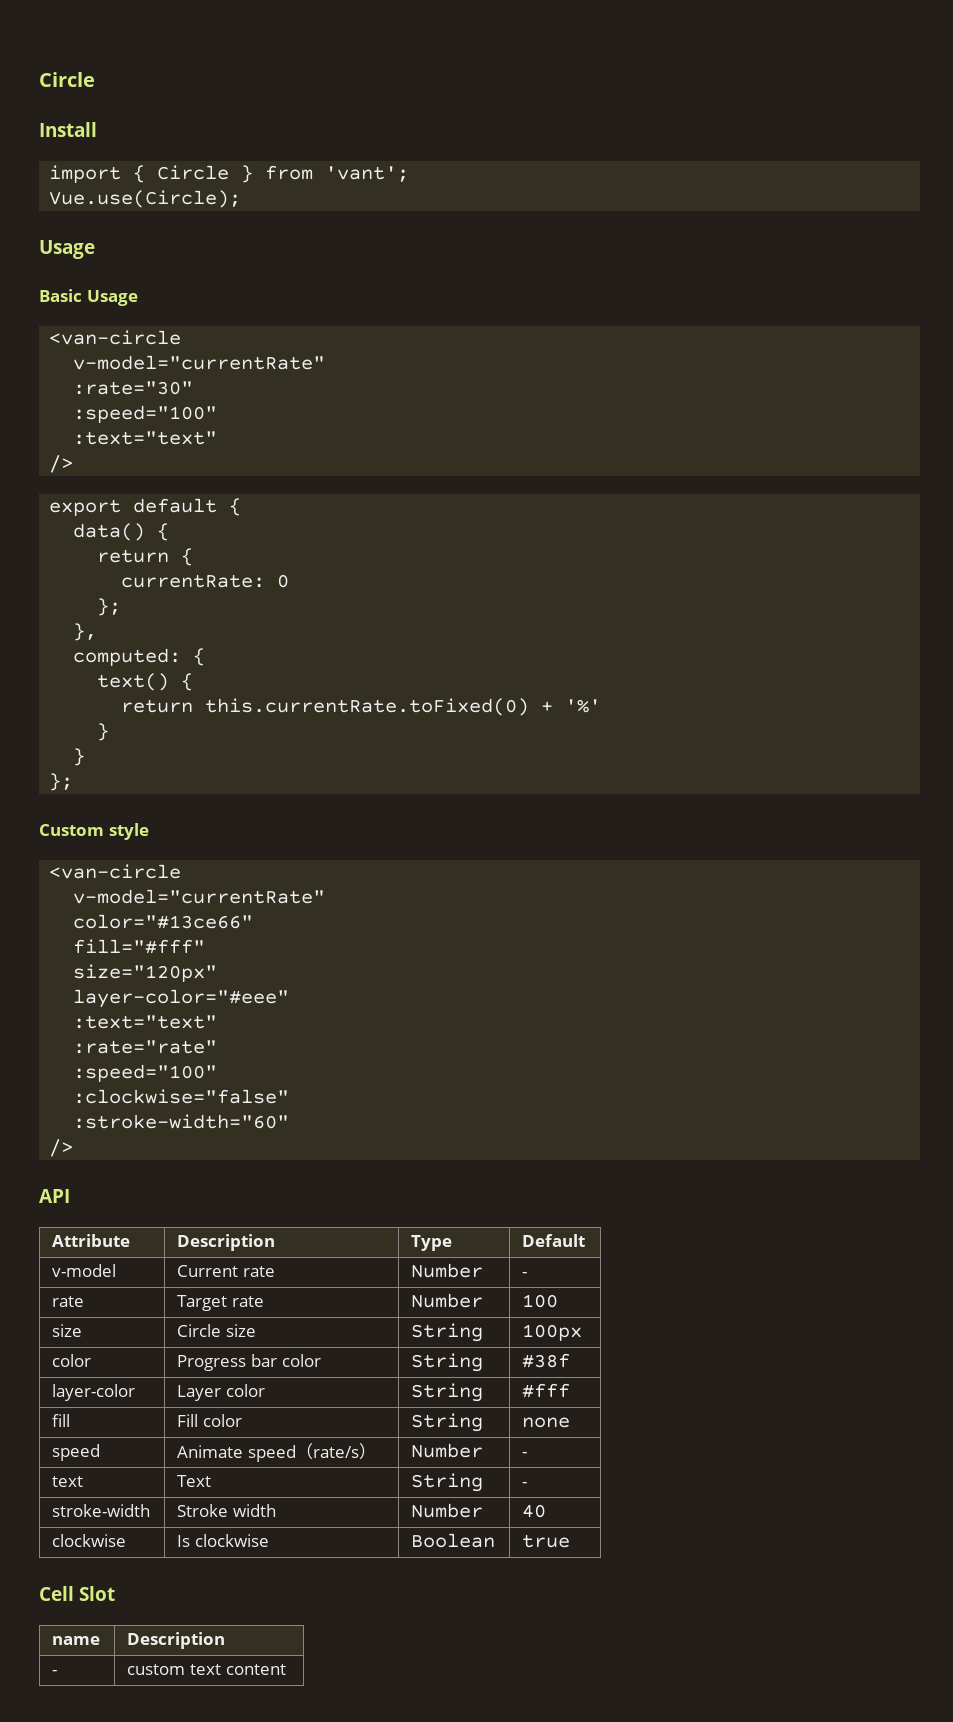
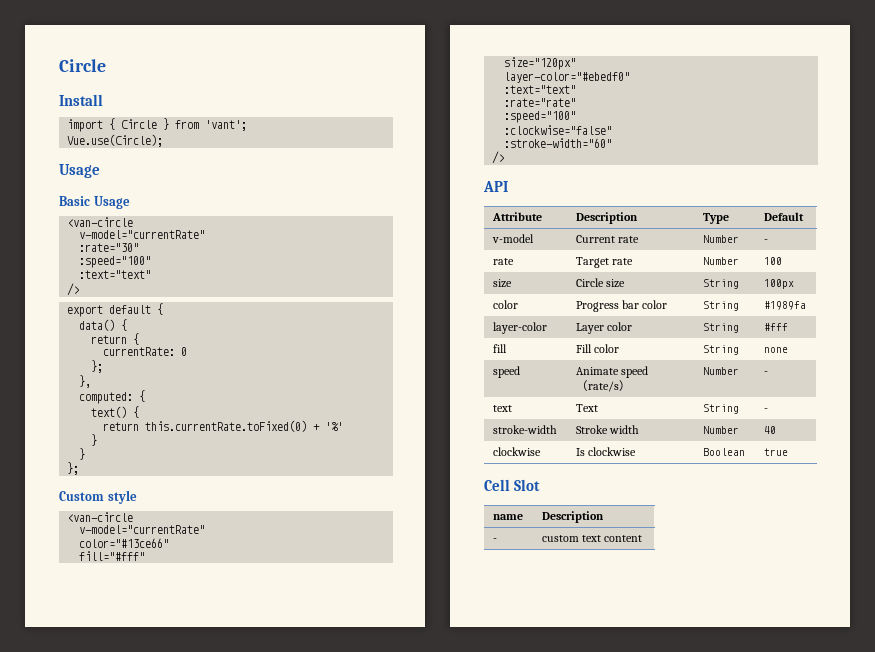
- layer-color="#eee"
+ layer-color="#ebedf0"
- color | Progress bar color | String | #38f
+ color | Progress bar color | String | #1989fa

